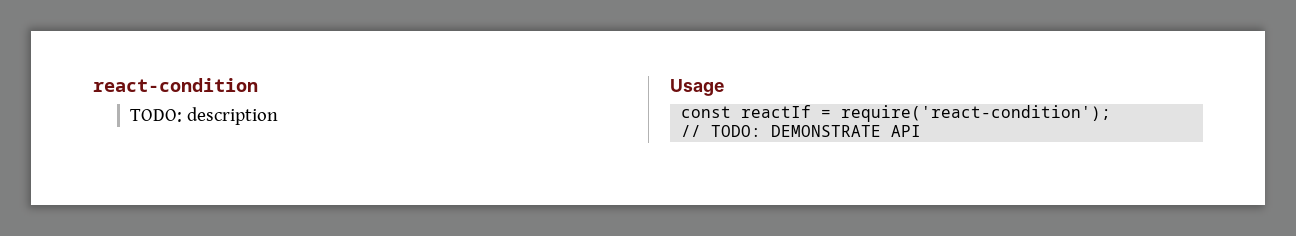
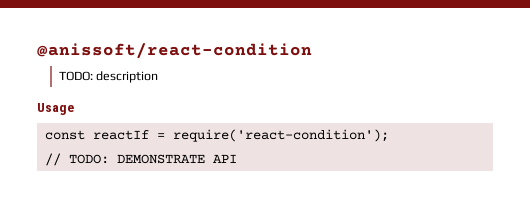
- react-condition
+ @anissoft/react-condition

